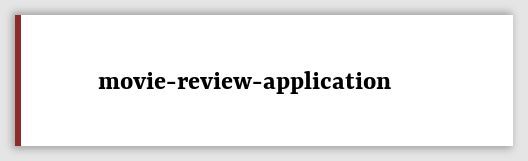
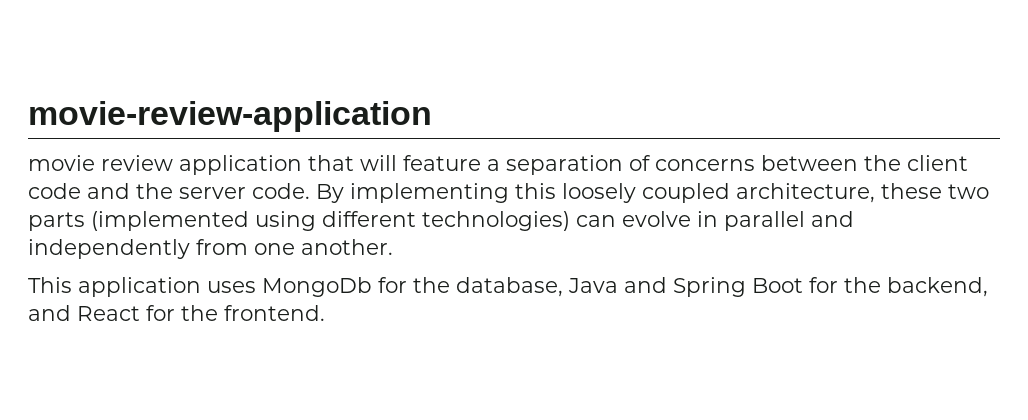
+ movie review application that will feature a separation of concerns between the client code and the server code. By implementing this loosely coupled architecture, these two parts (implemented using different technologies) can evolve in parallel and independently from one another.
+ This application uses MongoDb for the database, Java and Spring Boot for the backend, and React for the frontend.

